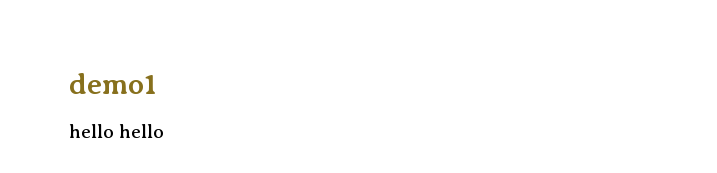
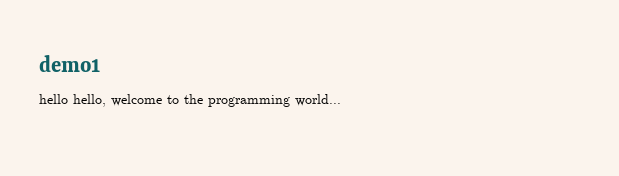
- hello hello
+ hello hello, welcome to the programming world...

